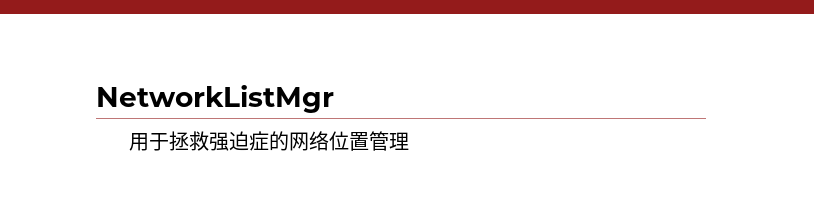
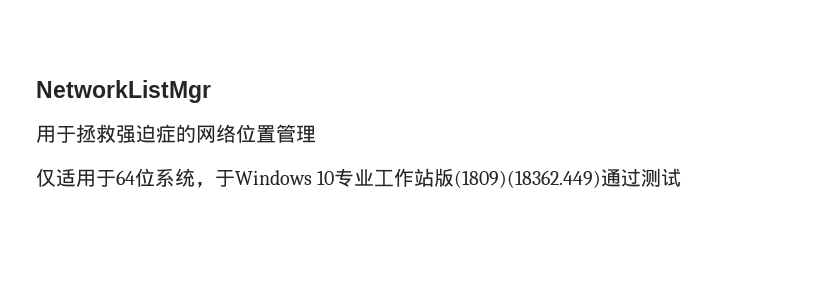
+ 仅适用于64位系统，于Windows 10专业工作站版(1809)(18362.449)通过测试

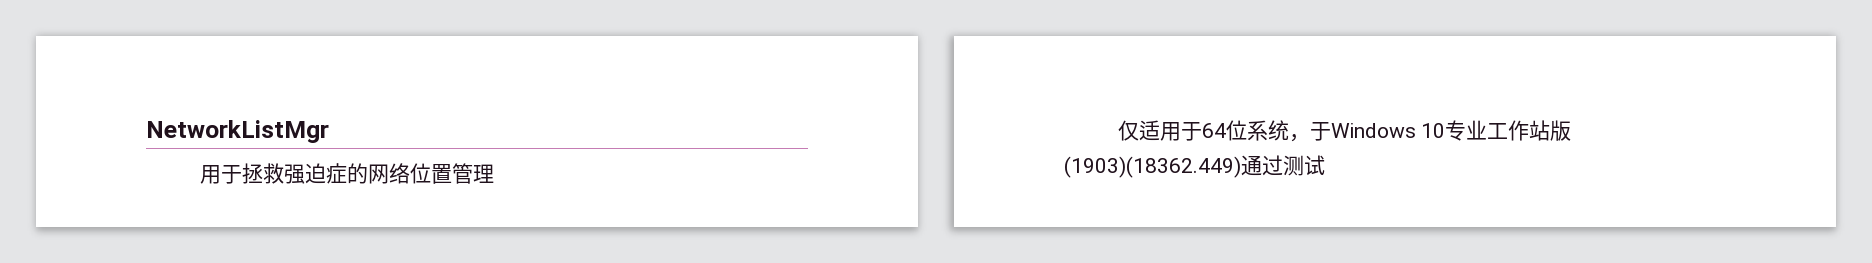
- 仅适用于64位系统，于Windows 10专业工作站版(1809)(18362.449)通过测试
+ 仅适用于64位系统，于Windows 10专业工作站版(1903)(18362.449)通过测试

